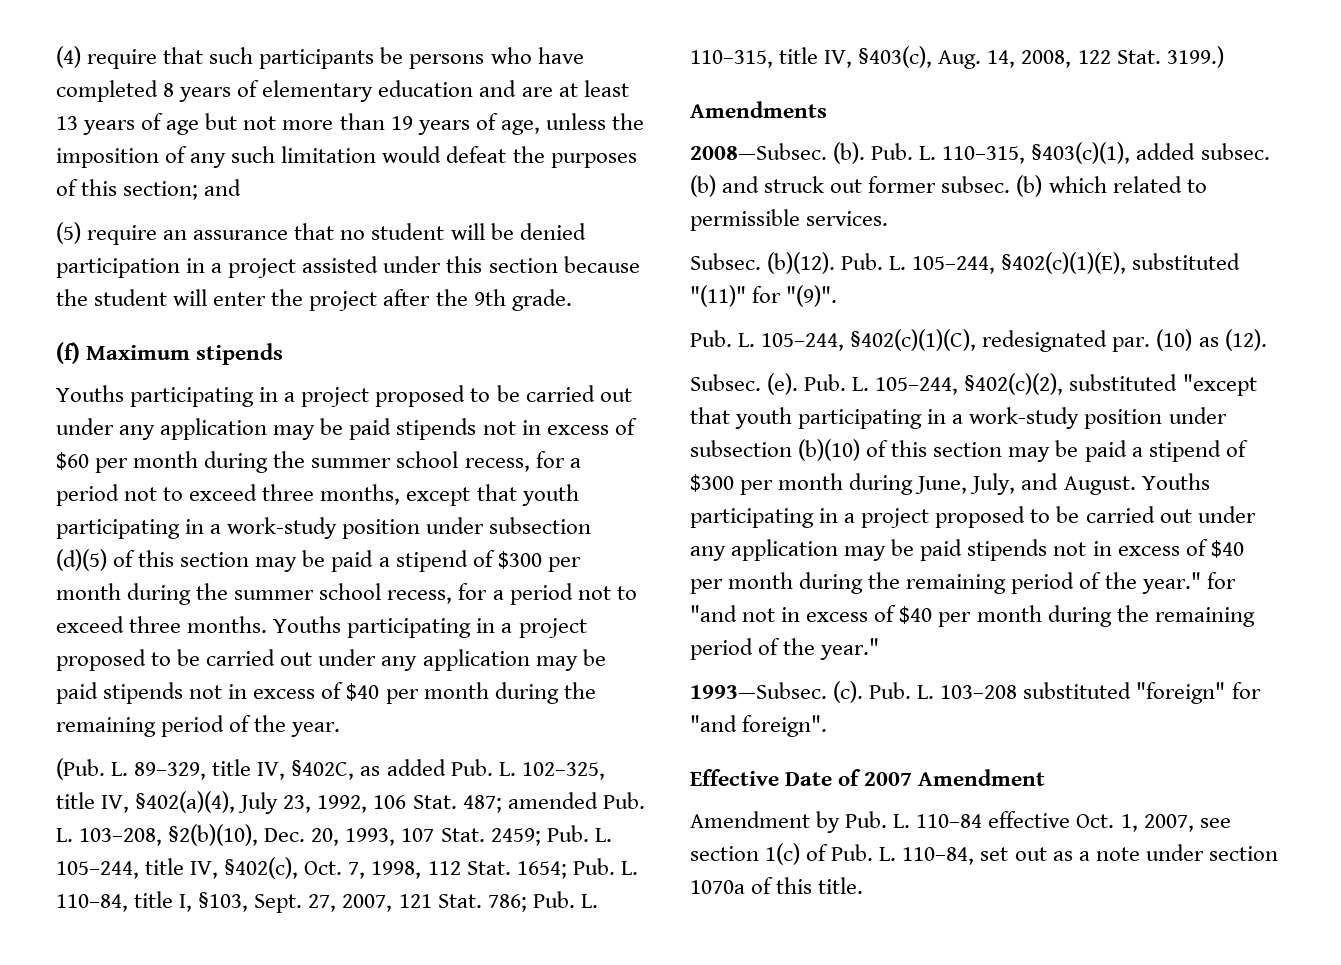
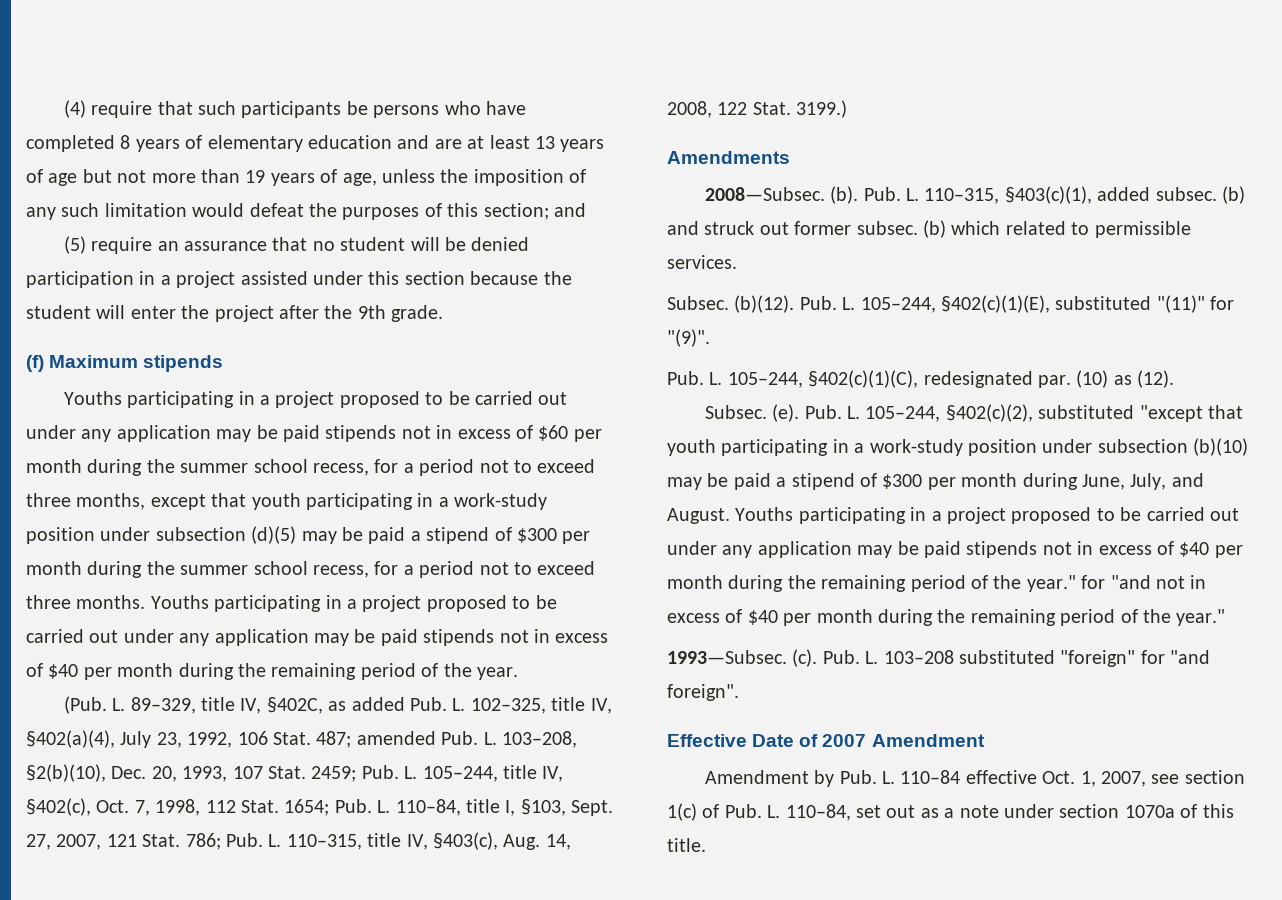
- Youths participating in a project proposed to be carried out under any application may be paid stipends not in excess of $60 per month during the summer school recess, for a period not to exceed three months, except that youth participating in a work-study position under subsection (d)(5) of this section may be paid a stipend of $300 per month during the summer school recess, for a period not to exceed three months.
+ Youths participating in a project proposed to be carried out under any application may be paid stipends not in excess of $60 per month during the summer school recess, for a period not to exceed three months, except that youth participating in a work-study position under subsection (d)(5) may be paid a stipend of $300 per month during the summer school recess, for a period not to exceed three months.
- Pub. L. 105–244, §402(c)(2), substituted "except that youth participating in a work-study position under subsection (b)(10) of this section may be paid a stipend of $300 per month during June, July, and August.
+ Pub. L. 105–244, §402(c)(2), substituted "except that youth participating in a work-study position under subsection (b)(10) may be paid a stipend of $300 per month during June, July, and August.

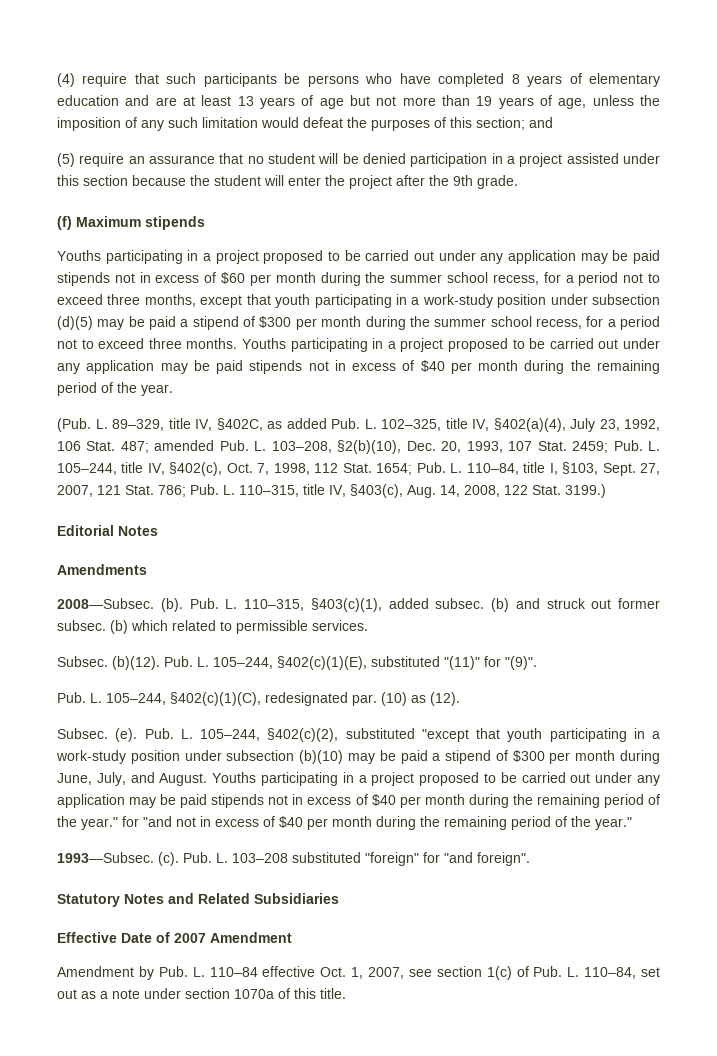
+ Editorial Notes
+ Statutory Notes and Related Subsidiaries

